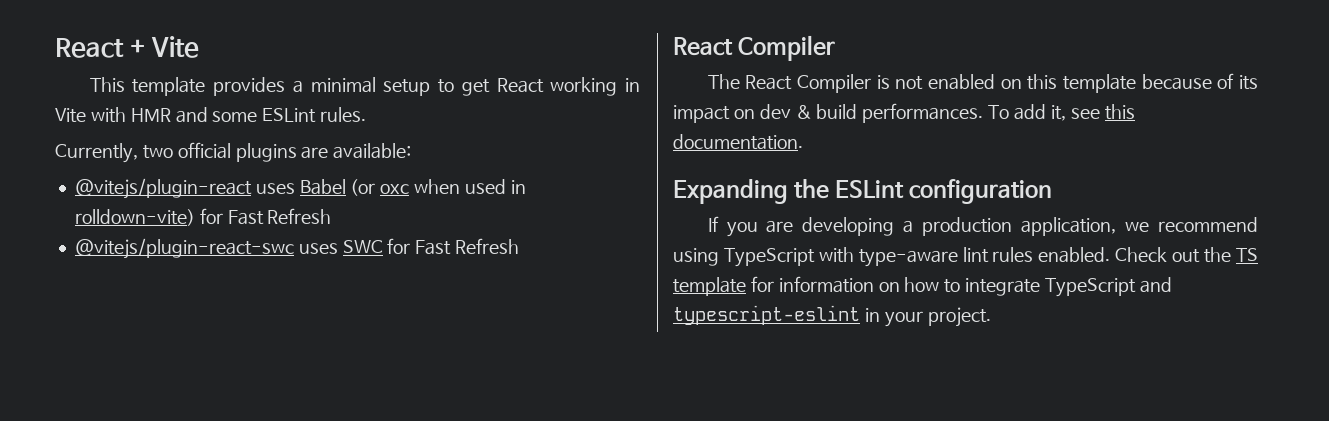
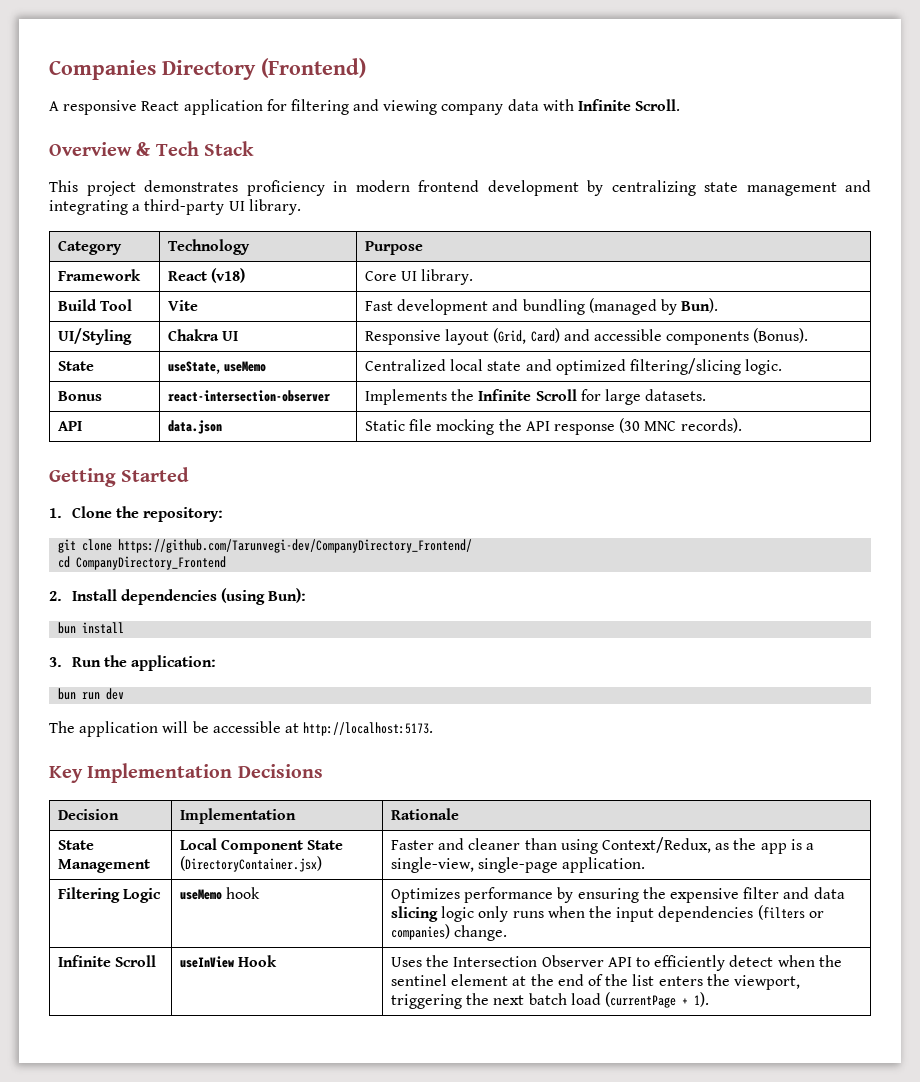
- React + Vite
- This template provides a minimal setup to get React working in Vite with HMR and some ESLint rules.
- Currently, two official plugins are available:
- @vitejs/plugin-react uses Babel (or oxc when used in rolldown-vite) for Fast Refresh
- @vitejs/plugin-react-swc uses SWC for Fast Refresh
- React Compiler
- The React Compiler is not enabled on this template because of its impact on dev & build performances. To add it, see this documentation.
- Expanding the ESLint configuration
- If you are developing a production application, we recommend using TypeScript with type-aware lint rules enabled. Check out the TS template for information on how to integrate TypeScript and typescript-eslint in your project.
+ Companies Directory (Frontend)
+ A responsive React application for filtering and viewing company data with Infinite Scroll.
+ Overview & Tech Stack
+ This project demonstrates proficiency in modern frontend development by centralizing state management and integrating a third-party UI library.
+ Category | Technology | Purpose
+ Framework | React (v18) | Core UI library.
+ Build Tool | Vite | Fast development and bundling (managed by Bun).
+ UI/Styling | Chakra UI | Responsive layout (Grid, Card) and accessible components (Bonus).
+ State | useState, useMemo | Centralized local state and optimized filtering/slicing logic.
+ Bonus | react-intersection-observer | Implements the Infinite Scroll for large datasets.
+ API | data.json | Static file mocking the API response (30 MNC records).
+ Getting Started
+ 1. Clone the repository:
+ git clone https://github.com/Tarunvegi-dev/CompanyDirectory_Frontend/
+ cd CompanyDirectory_Frontend
+ 2. Install dependencies (using Bun):
+ bun install
+ 3. Run the application:
+ bun run dev
+ The application will be accessible at http://localhost:5173.
+ Key Implementation Decisions
+ Decision | Implementation | Rationale
+ State Management | Local Component State (DirectoryContainer.jsx) | Faster and cleaner than using Context/Redux, as the app is a single-view, single-page application.
+ Filtering Logic | useMemo hook | Optimizes performance by ensuring the expensive filter and data slicing logic only runs when the input dependencies (filters or companies) change.
+ Infinite Scroll | useInView Hook | Uses the Intersection Observer API to efficiently detect when the sentinel element at the end of the list enters the viewport, triggering the next batch load (currentPage + 1).

